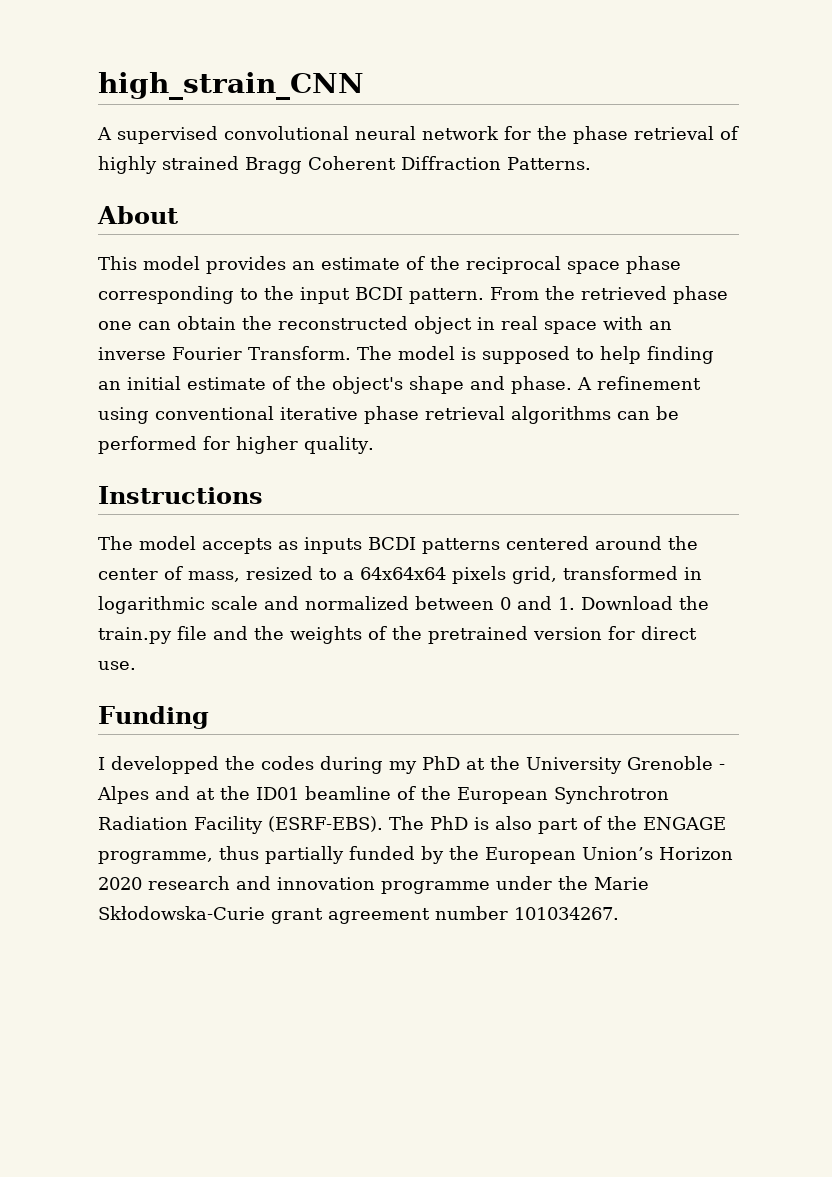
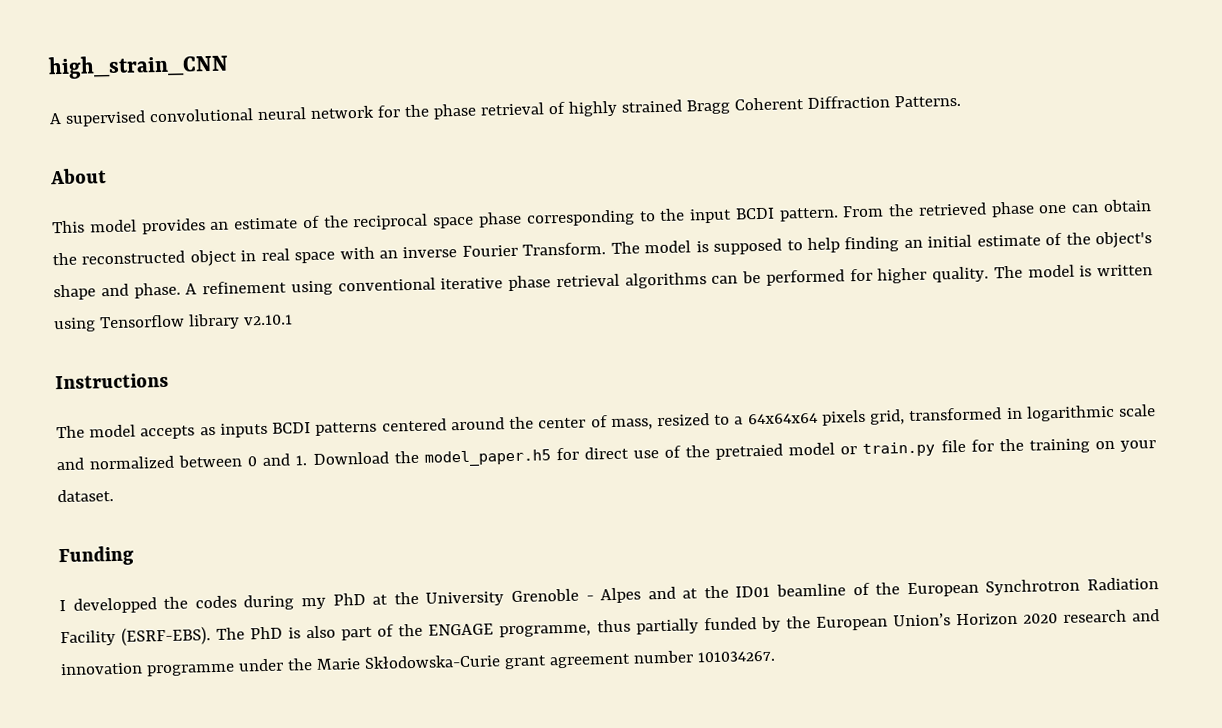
+ The model is written using Tensorflow library v2.10.1
- The model accepts as inputs BCDI patterns centered around the center of mass, resized to a 64x64x64 pixels grid, transformed in logarithmic scale and normalized between 0 and 1. Download the train.py file and the weights of the pretrained version for direct use.
+ The model accepts as inputs BCDI patterns centered around the center of mass, resized to a 64x64x64 pixels grid, transformed in logarithmic scale and normalized between 0 and 1. Download the model_paper.h5 for direct use of the pretraied model or train.py file for the training on your dataset.

